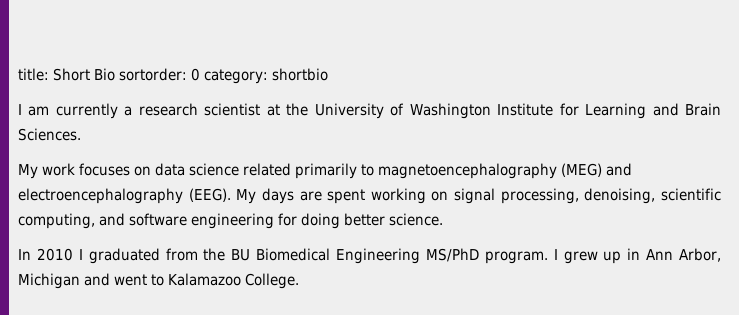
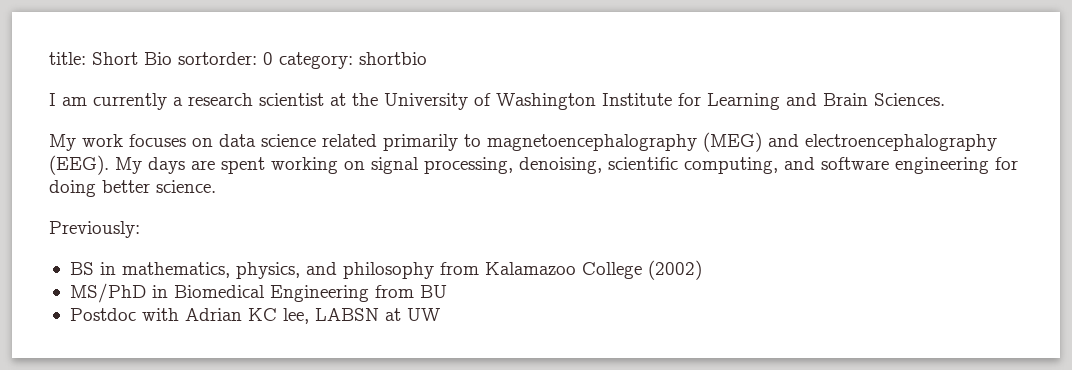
- In 2010 I graduated from the BU Biomedical Engineering MS/PhD program. I grew up in Ann Arbor, Michigan and went to Kalamazoo College.
+ Previously:
+ BS in mathematics, physics, and philosophy from Kalamazoo College (2002)
+ MS/PhD in Biomedical Engineering from BU
+ Postdoc with Adrian KC lee, LABSN at UW

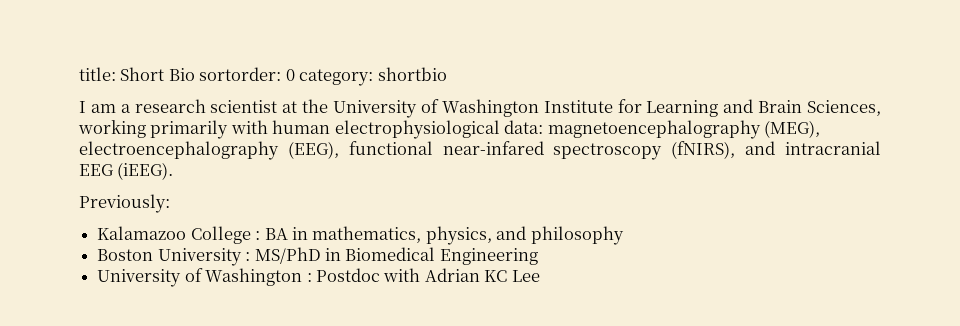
- I am currently a research scientist at the University of Washington Institute for Learning and Brain Sciences.
- My work focuses on data science related primarily to magnetoencephalography (MEG) and electroencephalography (EEG). My days are spent working on signal processing, denoising, scientific computing, and software engineering for doing better science.
+ I am a research scientist at the University of Washington Institute for Learning and Brain Sciences, working primarily with human electrophysiological data: magnetoencephalography (MEG), electroencephalography (EEG), functional near-infared spectroscopy (fNIRS), and intracranial EEG (iEEG).
  Previously:
- BS in mathematics, physics, and philosophy from Kalamazoo College (2002)
- MS/PhD in Biomedical Engineering from BU
- Postdoc with Adrian KC lee, LABSN at UW
+ Kalamazoo College : BA in mathematics, physics, and philosophy
+ Boston University : MS/PhD in Biomedical Engineering
+ University of Washington : Postdoc with Adrian KC Lee

